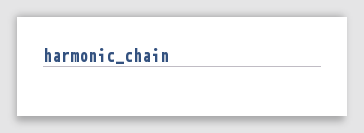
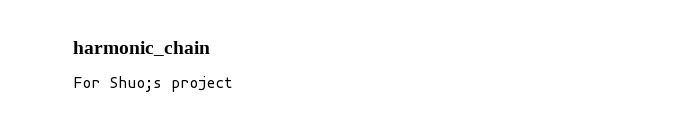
+ For Shuo;s project

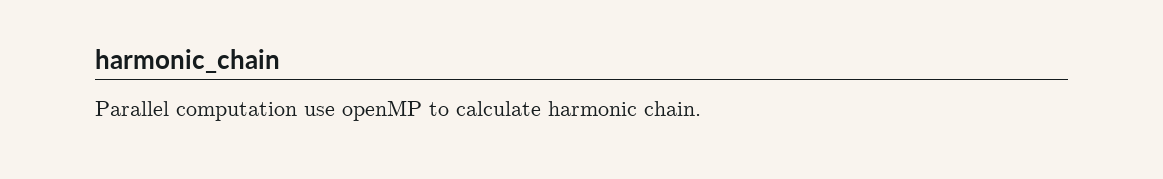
- For Shuo;s project
+ Parallel computation use openMP to calculate harmonic chain.

